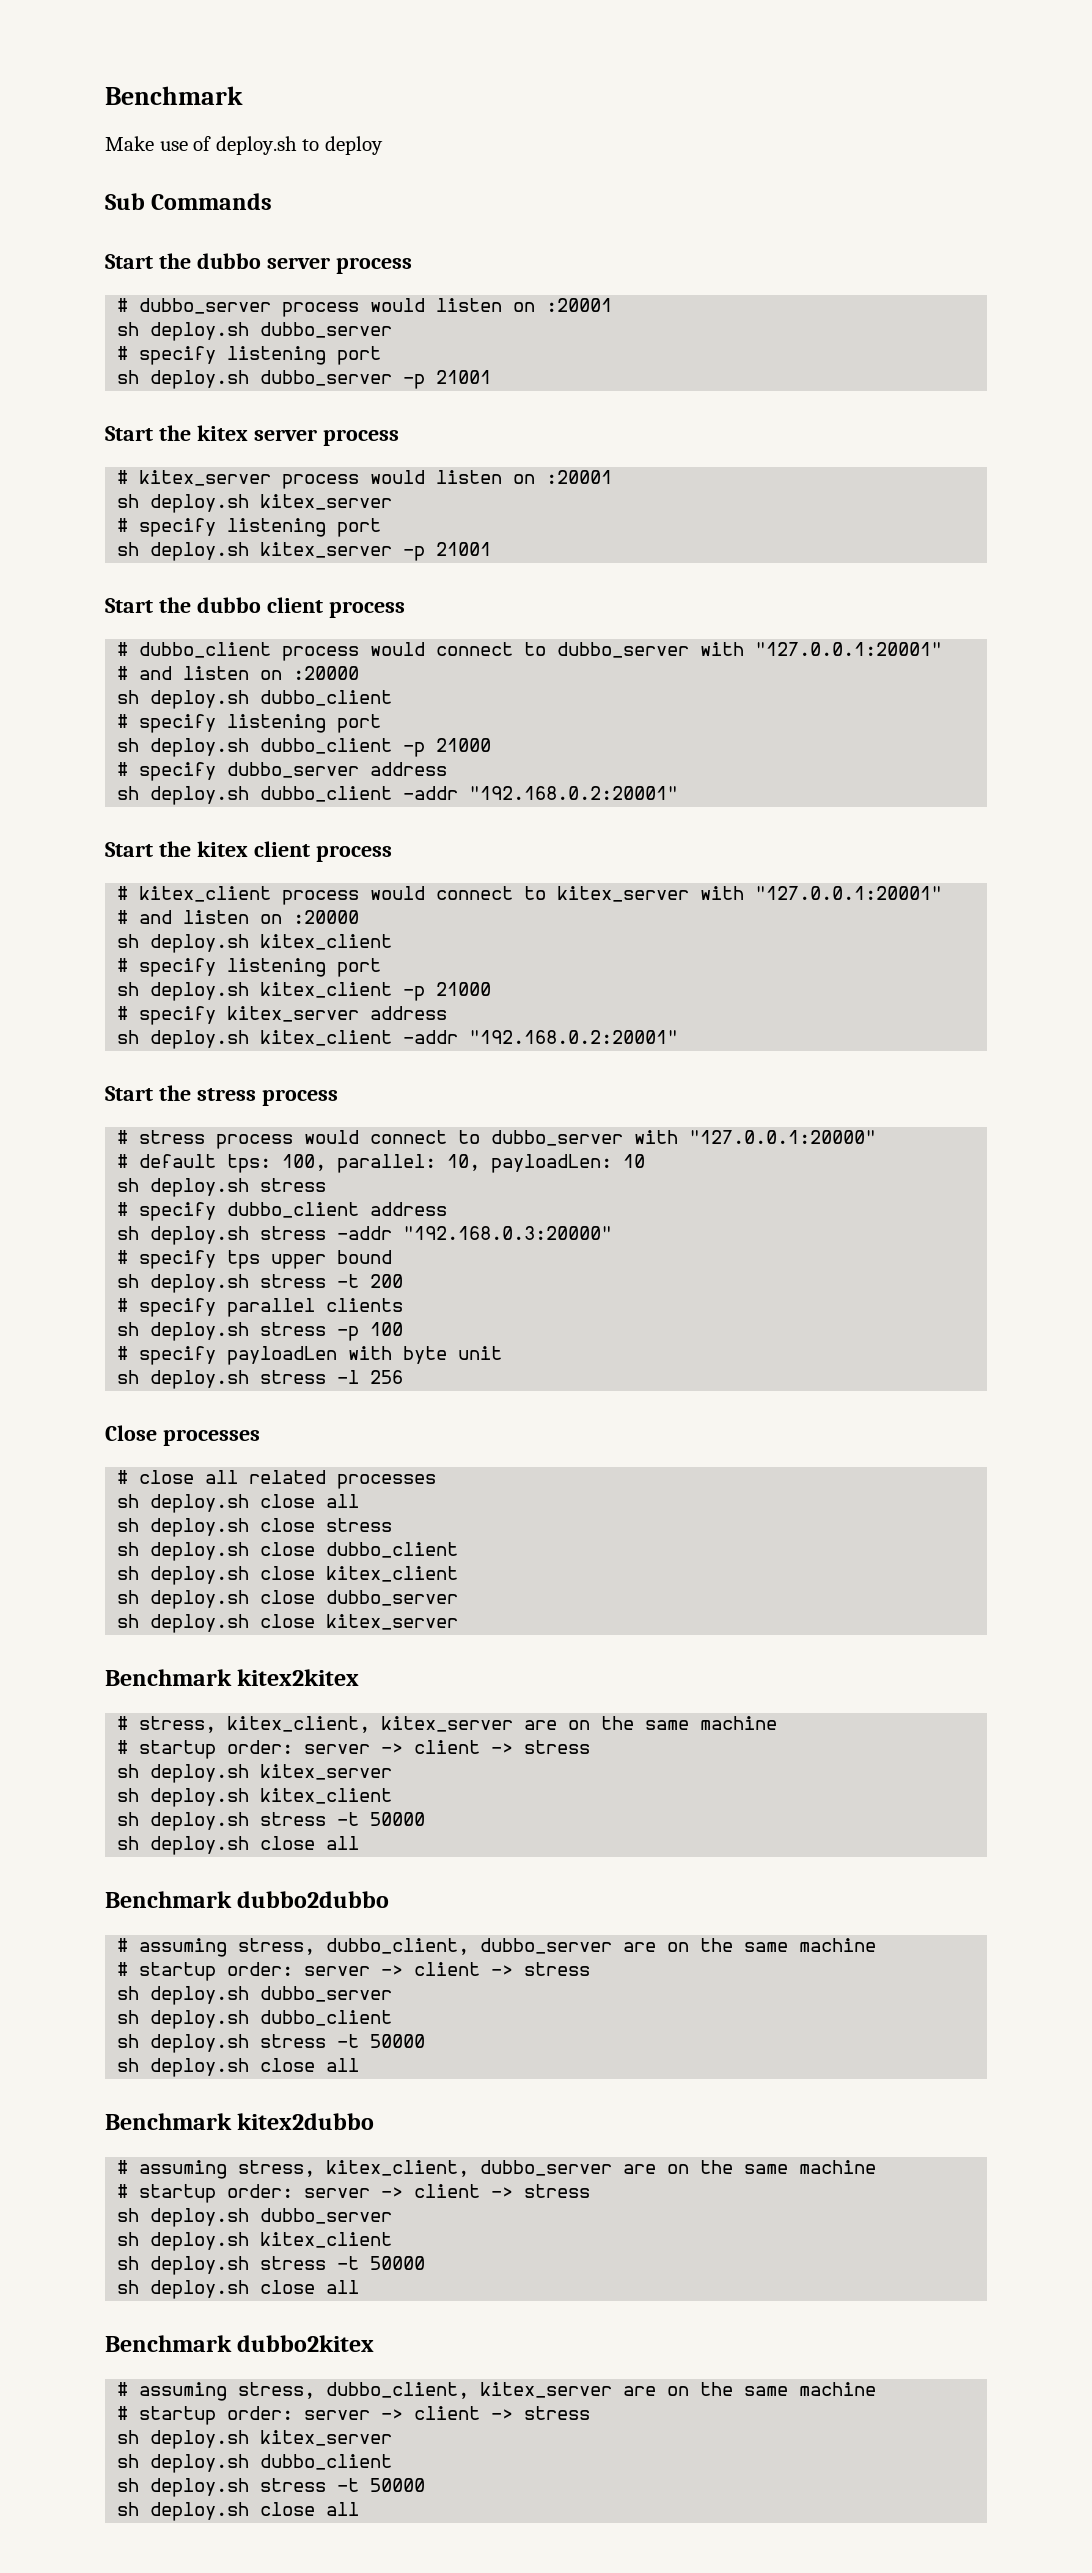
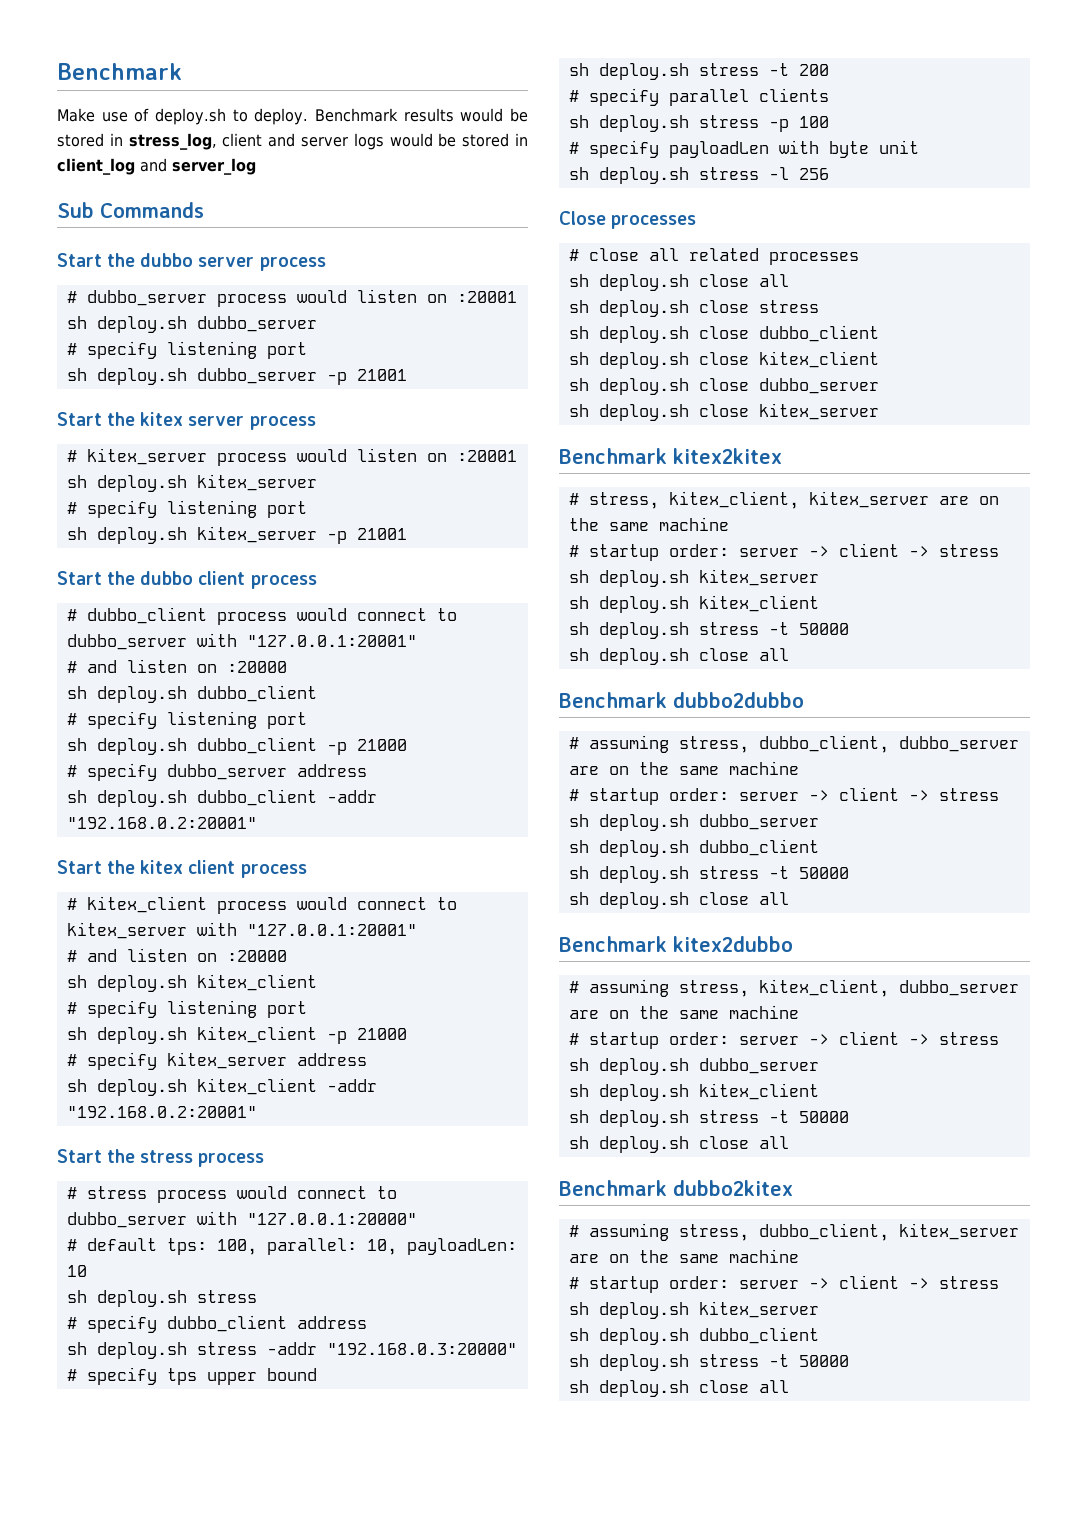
- Make use of deploy.sh to deploy
+ Make use of deploy.sh to deploy. Benchmark results would be stored in stress_log, client and server logs would be stored in client_log and server_log

